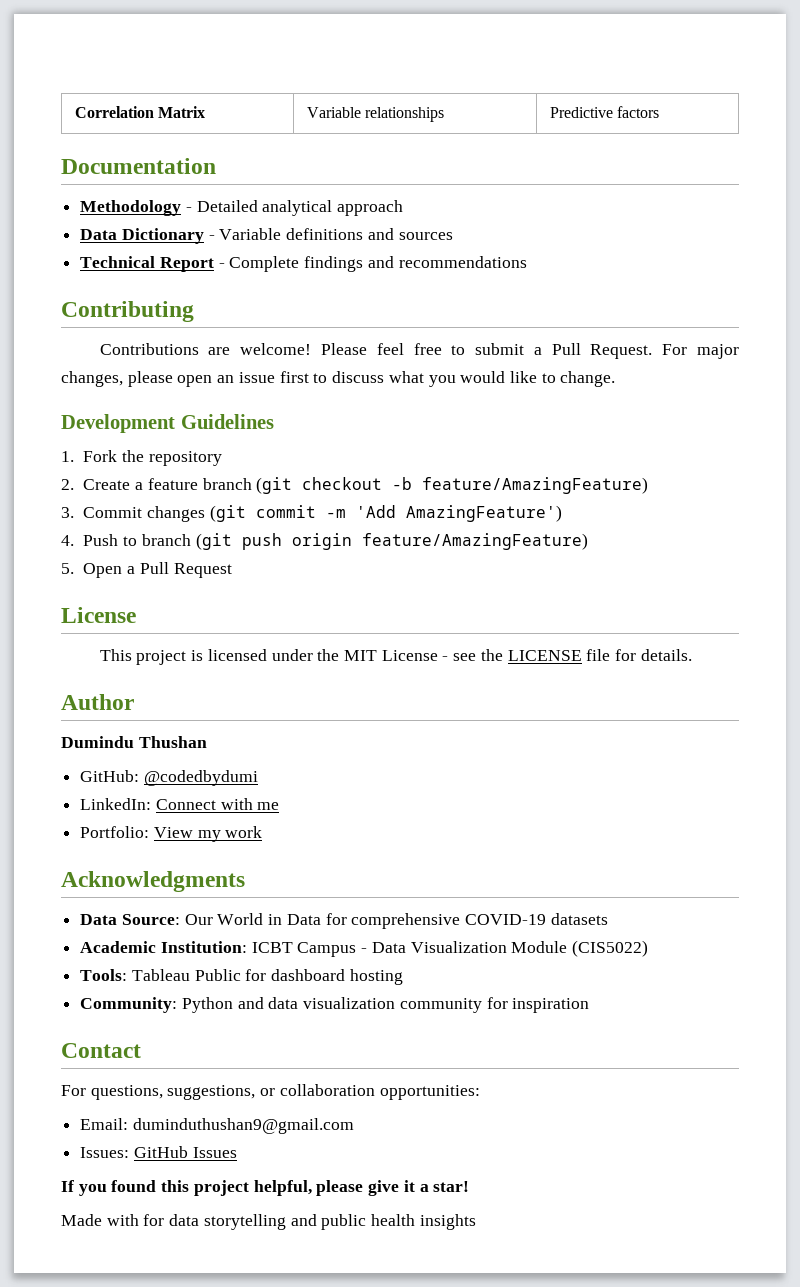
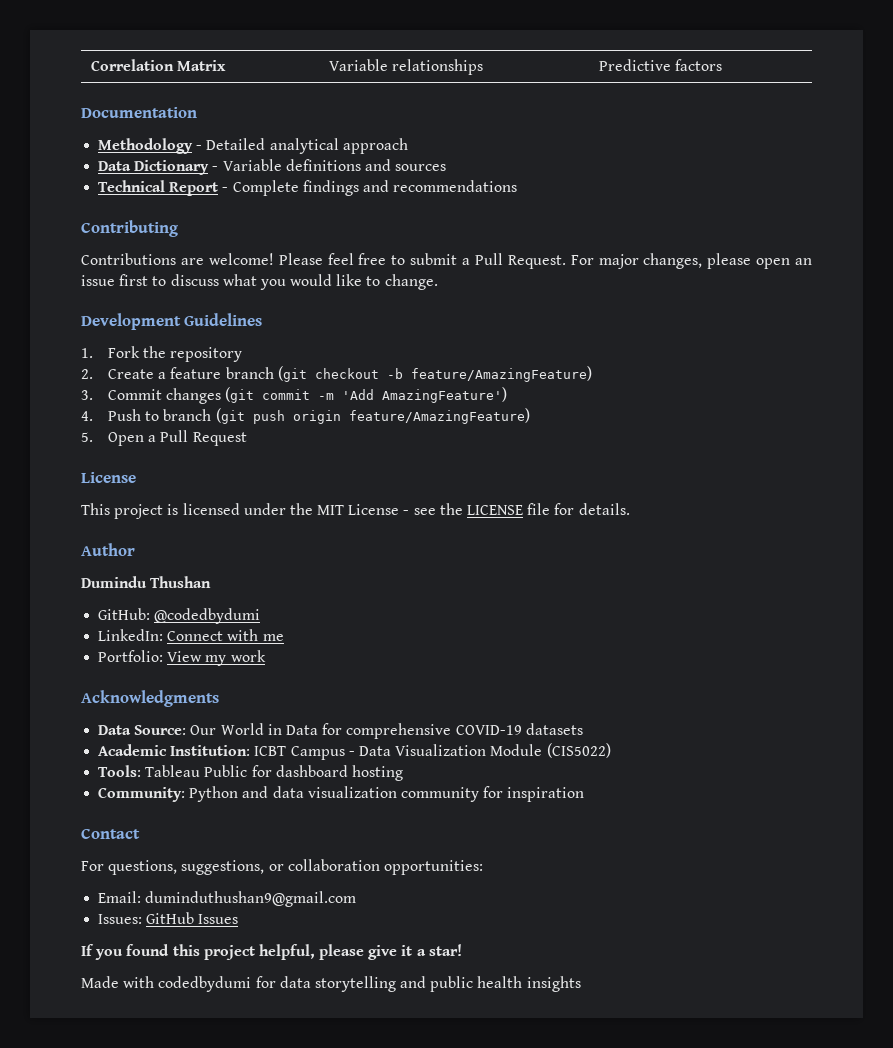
- Made with for data storytelling and public health insights
+ Made with codedbydumi for data storytelling and public health insights

